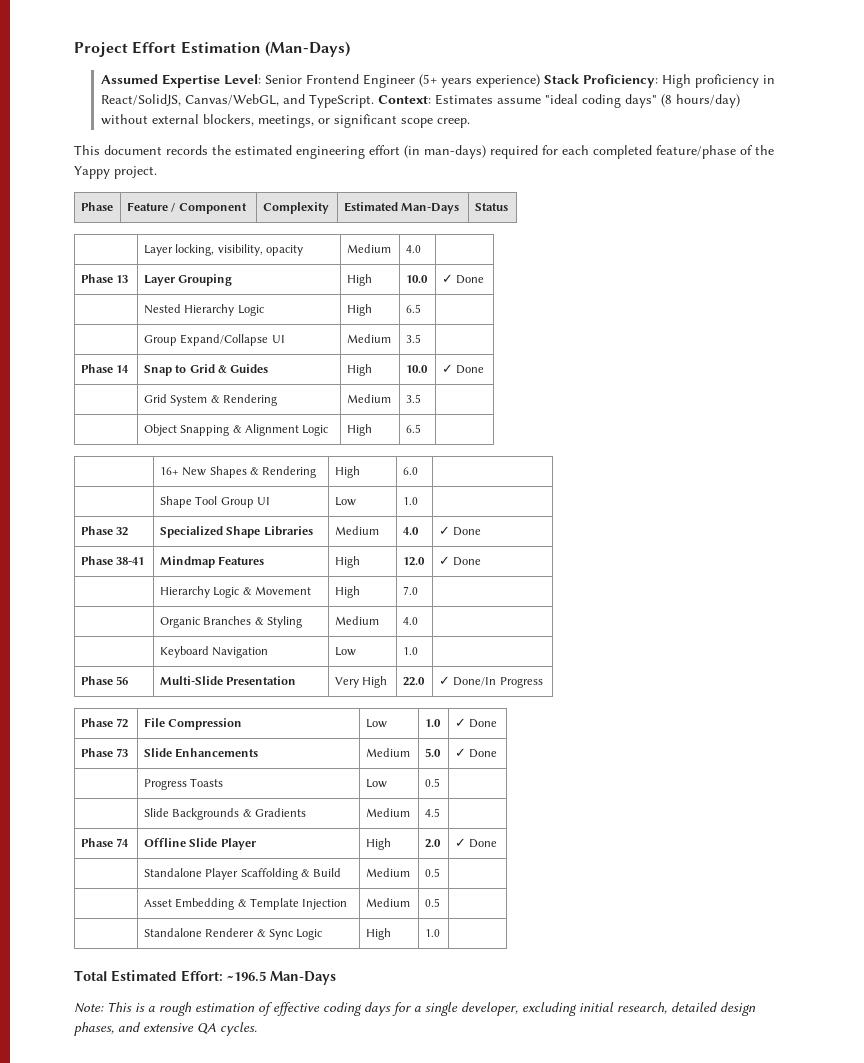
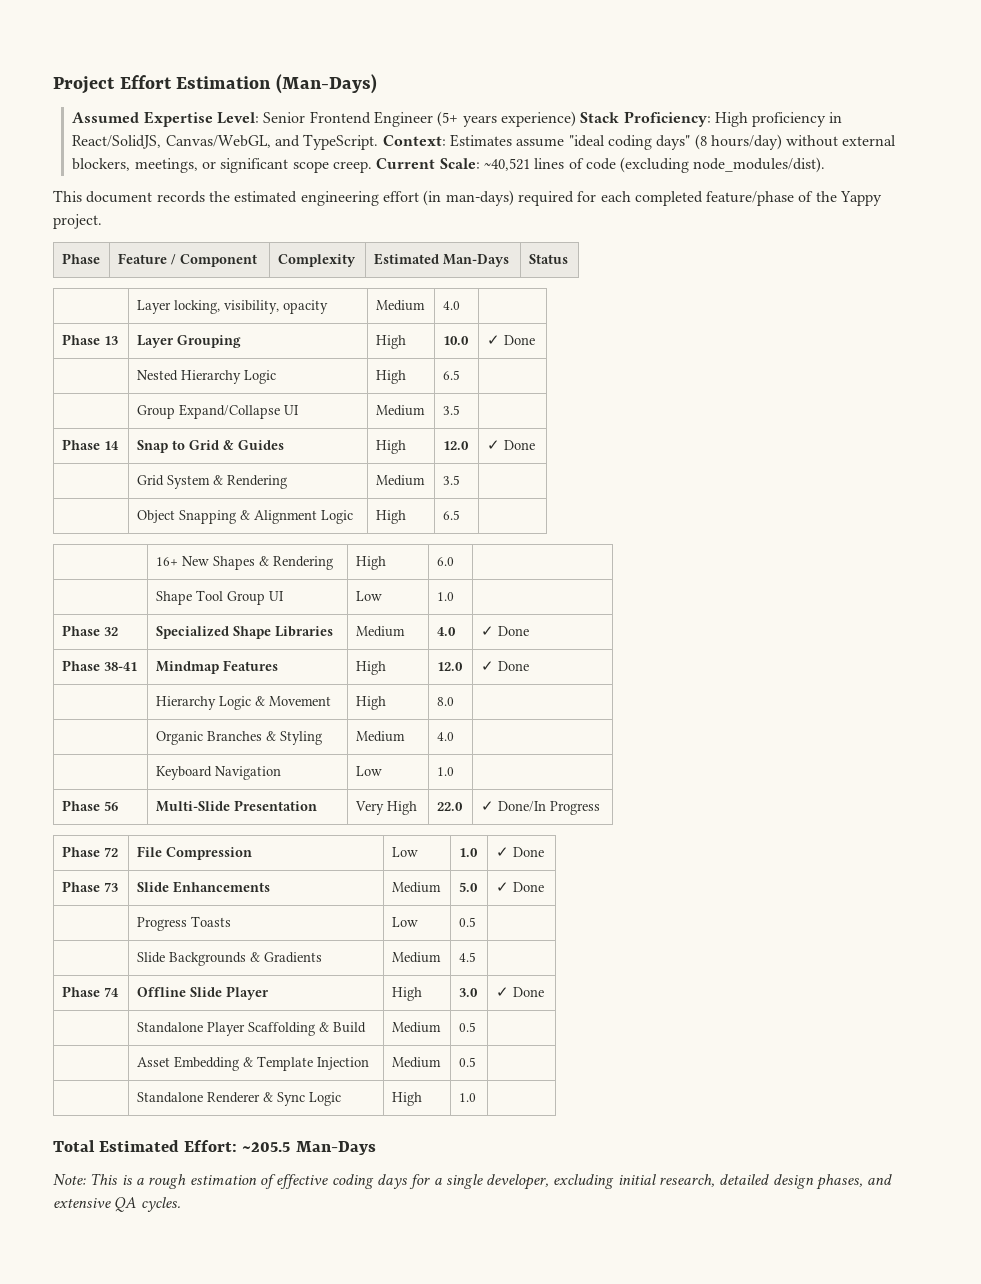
+ Current Scale: ~40,521 lines of code (excluding node_modules/dist).
- Phase 14 | Snap to Grid & Guides | High | 10.0 | ✓ Done
+ Phase 14 | Snap to Grid & Guides | High | 12.0 | ✓ Done
- | Hierarchy Logic & Movement | High | 7.0 |
+ | Hierarchy Logic & Movement | High | 8.0 |
- Phase 74 | Offline Slide Player | High | 2.0 | ✓ Done
+ Phase 74 | Offline Slide Player | High | 3.0 | ✓ Done
- Total Estimated Effort: ~196.5 Man-Days
+ Total Estimated Effort: ~205.5 Man-Days

